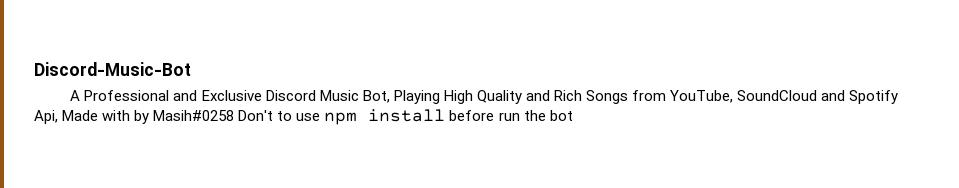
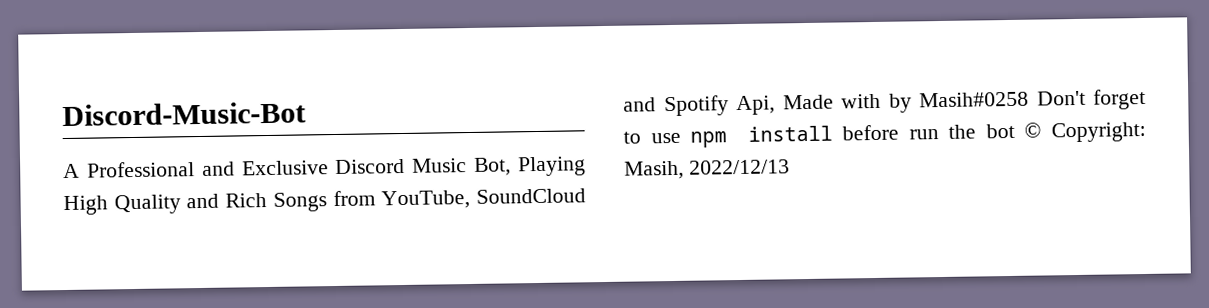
- A Professional and Exclusive Discord Music Bot, Playing High Quality and Rich Songs from YouTube, SoundCloud and Spotify Api, Made with by Masih#0258 Don't to use npm install before run the bot
+ A Professional and Exclusive Discord Music Bot, Playing High Quality and Rich Songs from YouTube, SoundCloud and Spotify Api, Made with by Masih#0258 Don't forget to use npm install before run the bot © Copyright: Masih, 2022/12/13

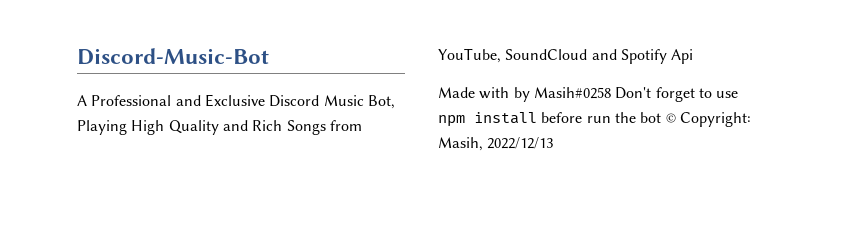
- A Professional and Exclusive Discord Music Bot, Playing High Quality and Rich Songs from YouTube, SoundCloud and Spotify Api, Made with by Masih#0258 Don't forget to use npm install before run the bot © Copyright: Masih, 2022/12/13
+ A Professional and Exclusive Discord Music Bot, Playing High Quality and Rich Songs from YouTube, SoundCloud and Spotify Api
+ Made with by Masih#0258 Don't forget to use npm install before run the bot © Copyright: Masih, 2022/12/13

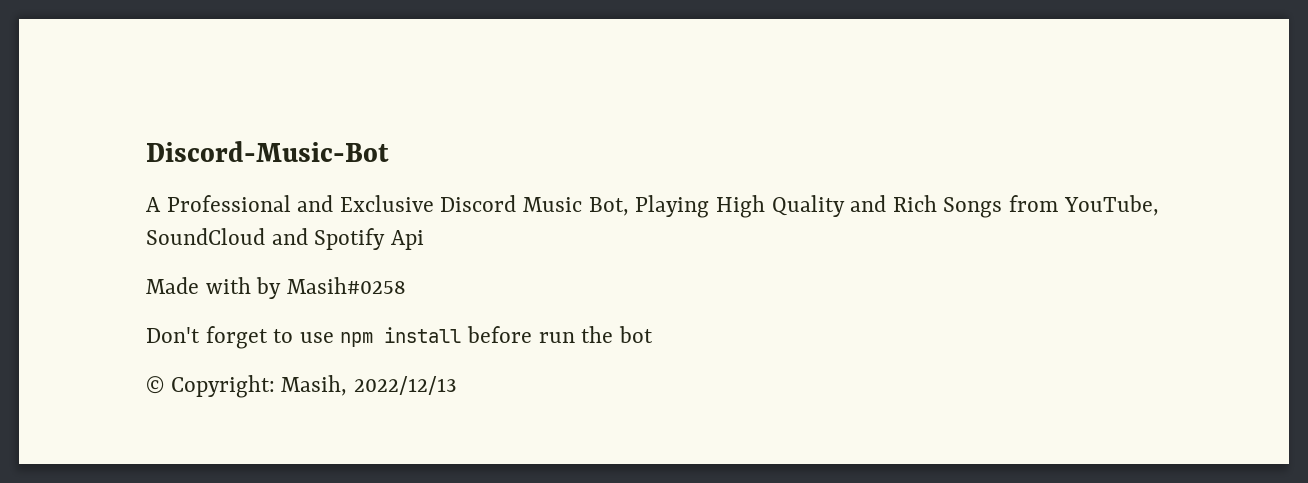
- Made with by Masih#0258 Don't forget to use npm install before run the bot © Copyright: Masih, 2022/12/13
+ Made with by Masih#0258
+ Don't forget to use npm install before run the bot
+ © Copyright: Masih, 2022/12/13

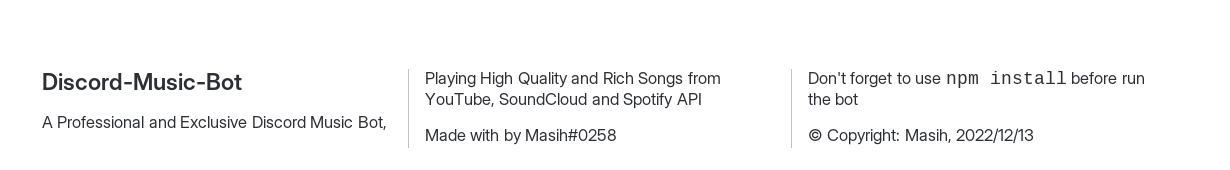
- A Professional and Exclusive Discord Music Bot, Playing High Quality and Rich Songs from YouTube, SoundCloud and Spotify Api
+ A Professional and Exclusive Discord Music Bot, Playing High Quality and Rich Songs from YouTube, SoundCloud and Spotify API

